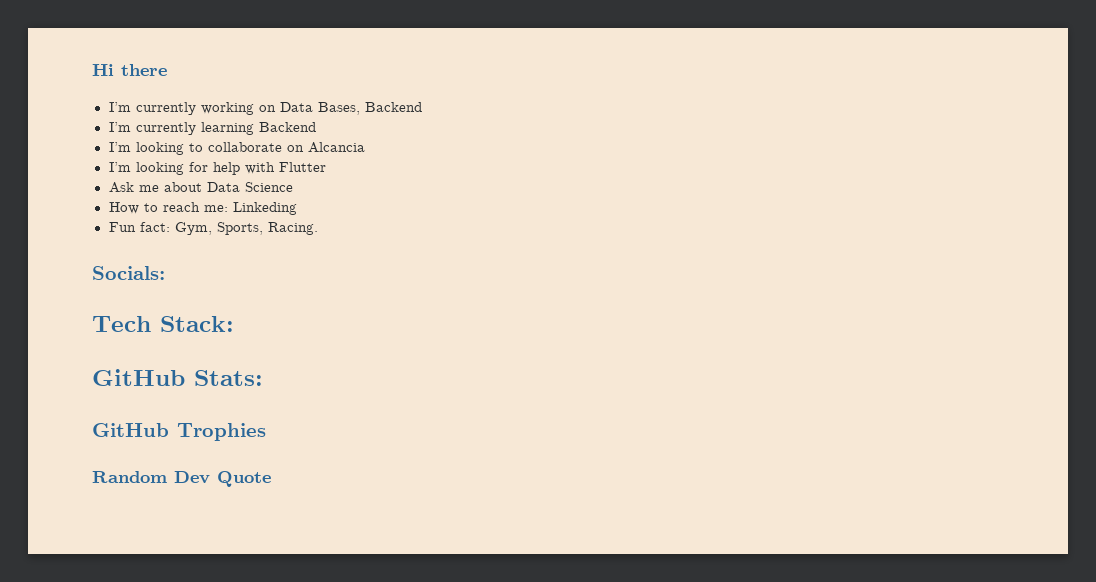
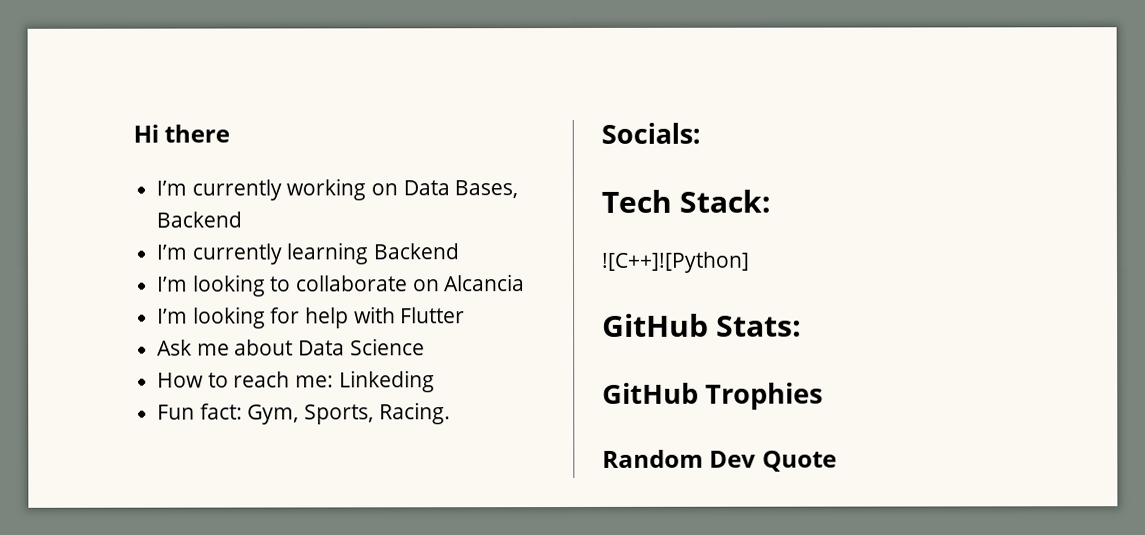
+ ![C++]![Python]

